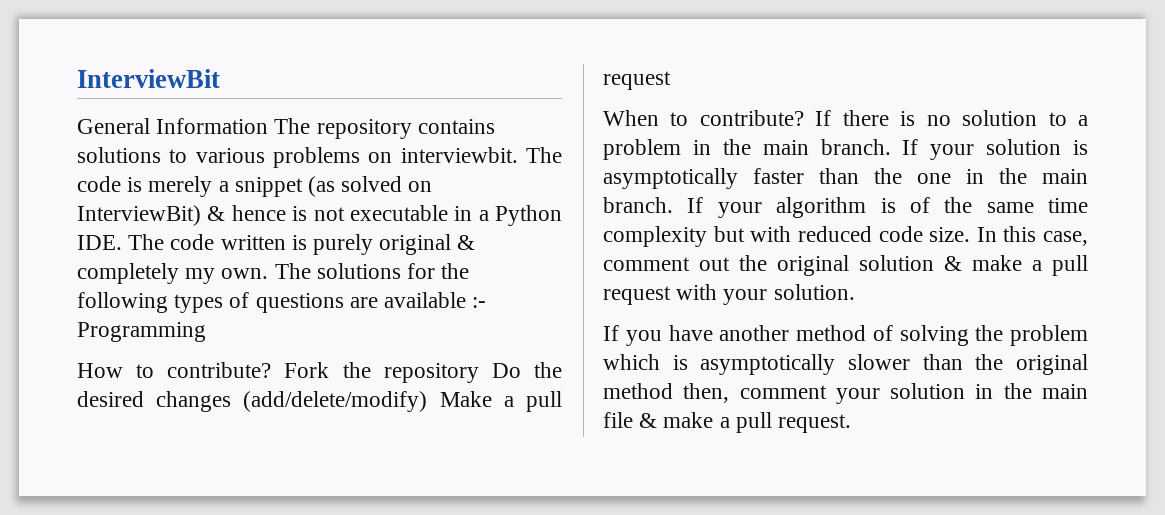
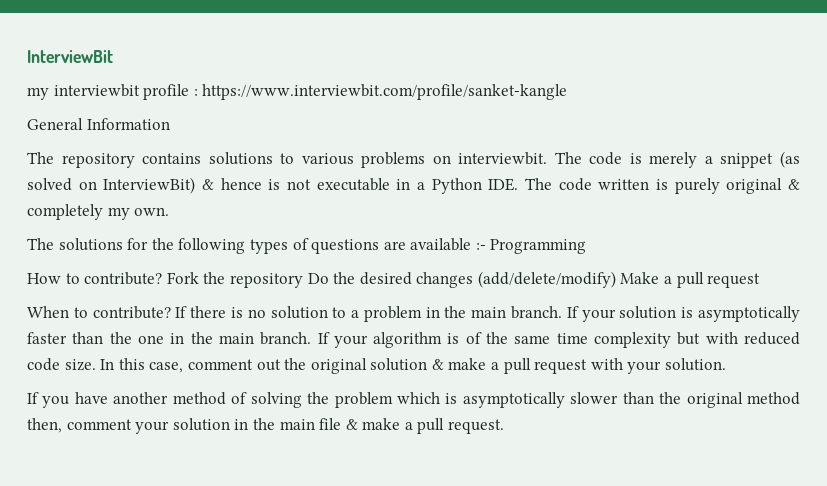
+ my interviewbit profile : https://www.interviewbit.com/profile/sanket-kangle
- General Information The repository contains solutions to various problems on interviewbit.
+ General Information
+ The repository contains solutions to various problems on interviewbit.
- The code is merely a snippet (as solved on InterviewBit) & hence is not executable in a Python IDE. The code written is purely original & completely my own. The solutions for the following types of questions are available :- Programming
+ The code is merely a snippet (as solved on InterviewBit) & hence is not executable in a Python IDE. The code written is purely original & completely my own.
+ The solutions for the following types of questions are available :- Programming

